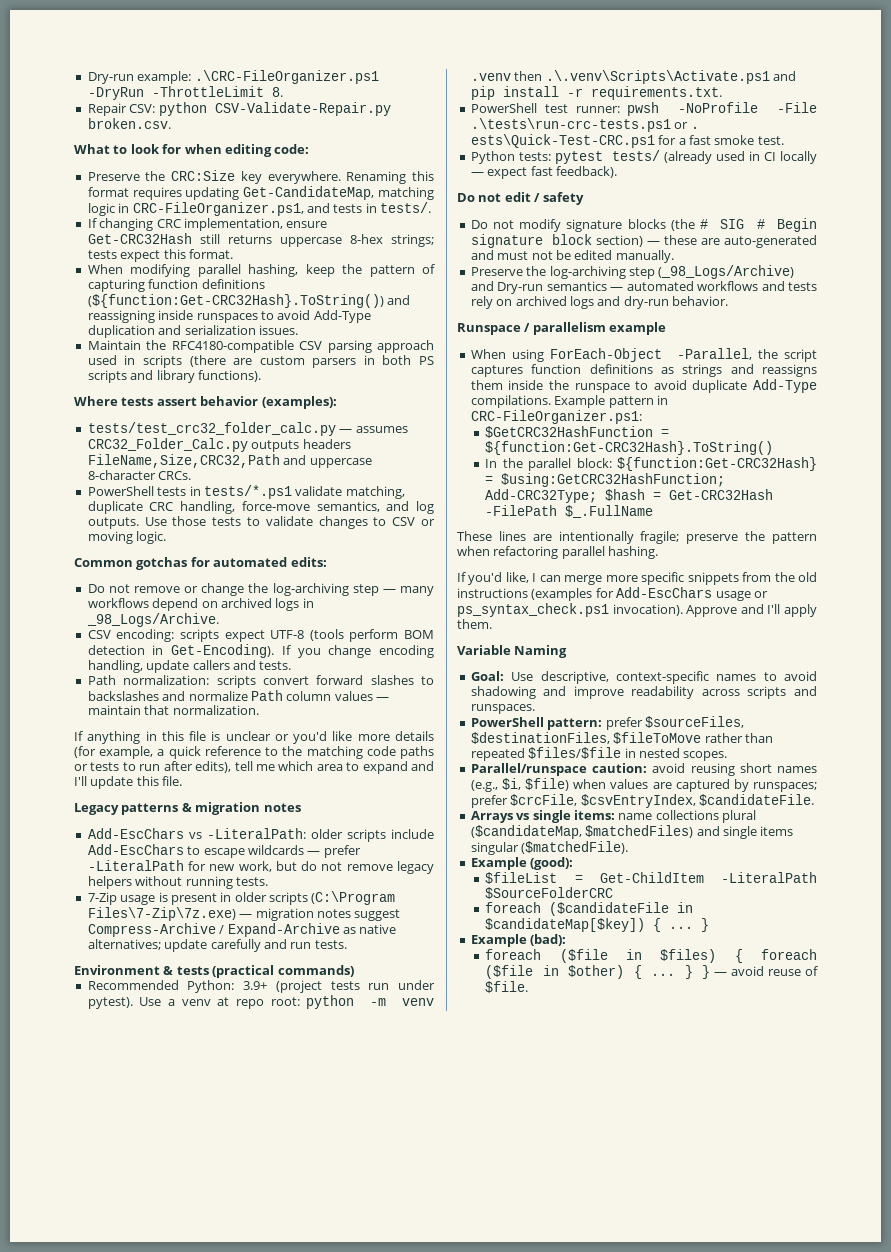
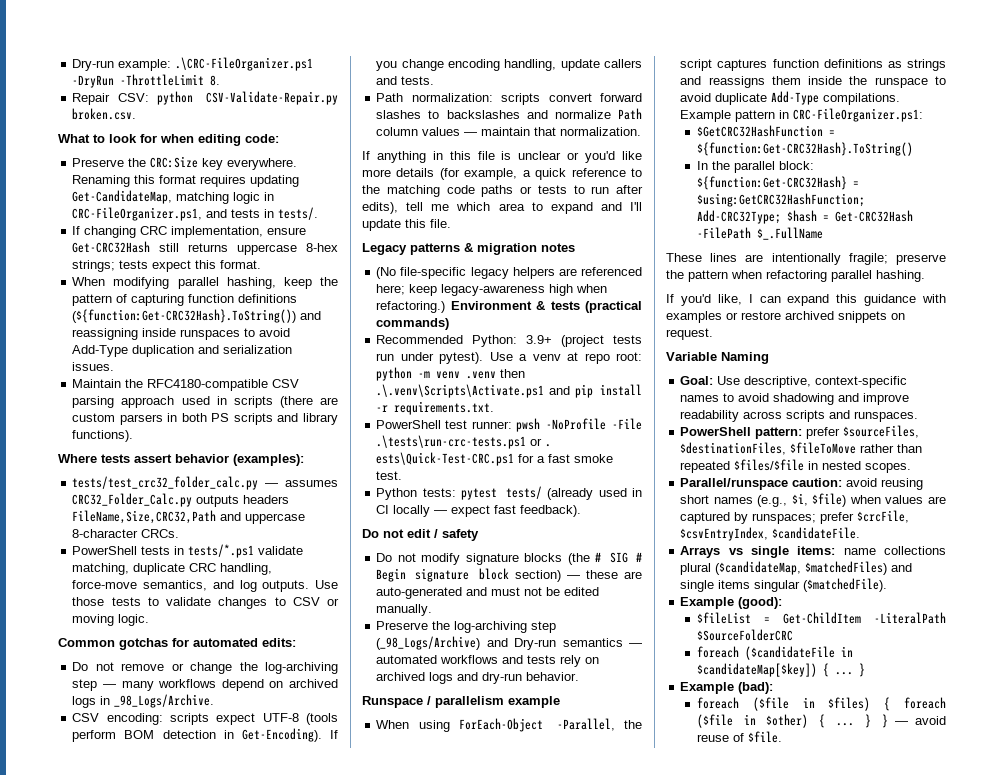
- Add-EscChars vs -LiteralPath: older scripts include Add-EscChars to escape wildcards — prefer -LiteralPath for new work, but do not remove legacy helpers without running tests.
- 7-Zip usage is present in older scripts (C:\Program Files\7-Zip\7z.exe) — migration notes suggest Compress-Archive / Expand-Archive as native alternatives; update carefully and run tests.
- Environment & tests (practical commands)
+ (No file-specific legacy helpers are referenced here; keep legacy-awareness high when refactoring.) Environment & tests (practical commands)
- If you'd like, I can merge more specific snippets from the old instructions (examples for Add-EscChars usage or ps_syntax_check.ps1 invocation). Approve and I'll apply them.
+ If you'd like, I can expand this guidance with examples or restore archived snippets on request.

